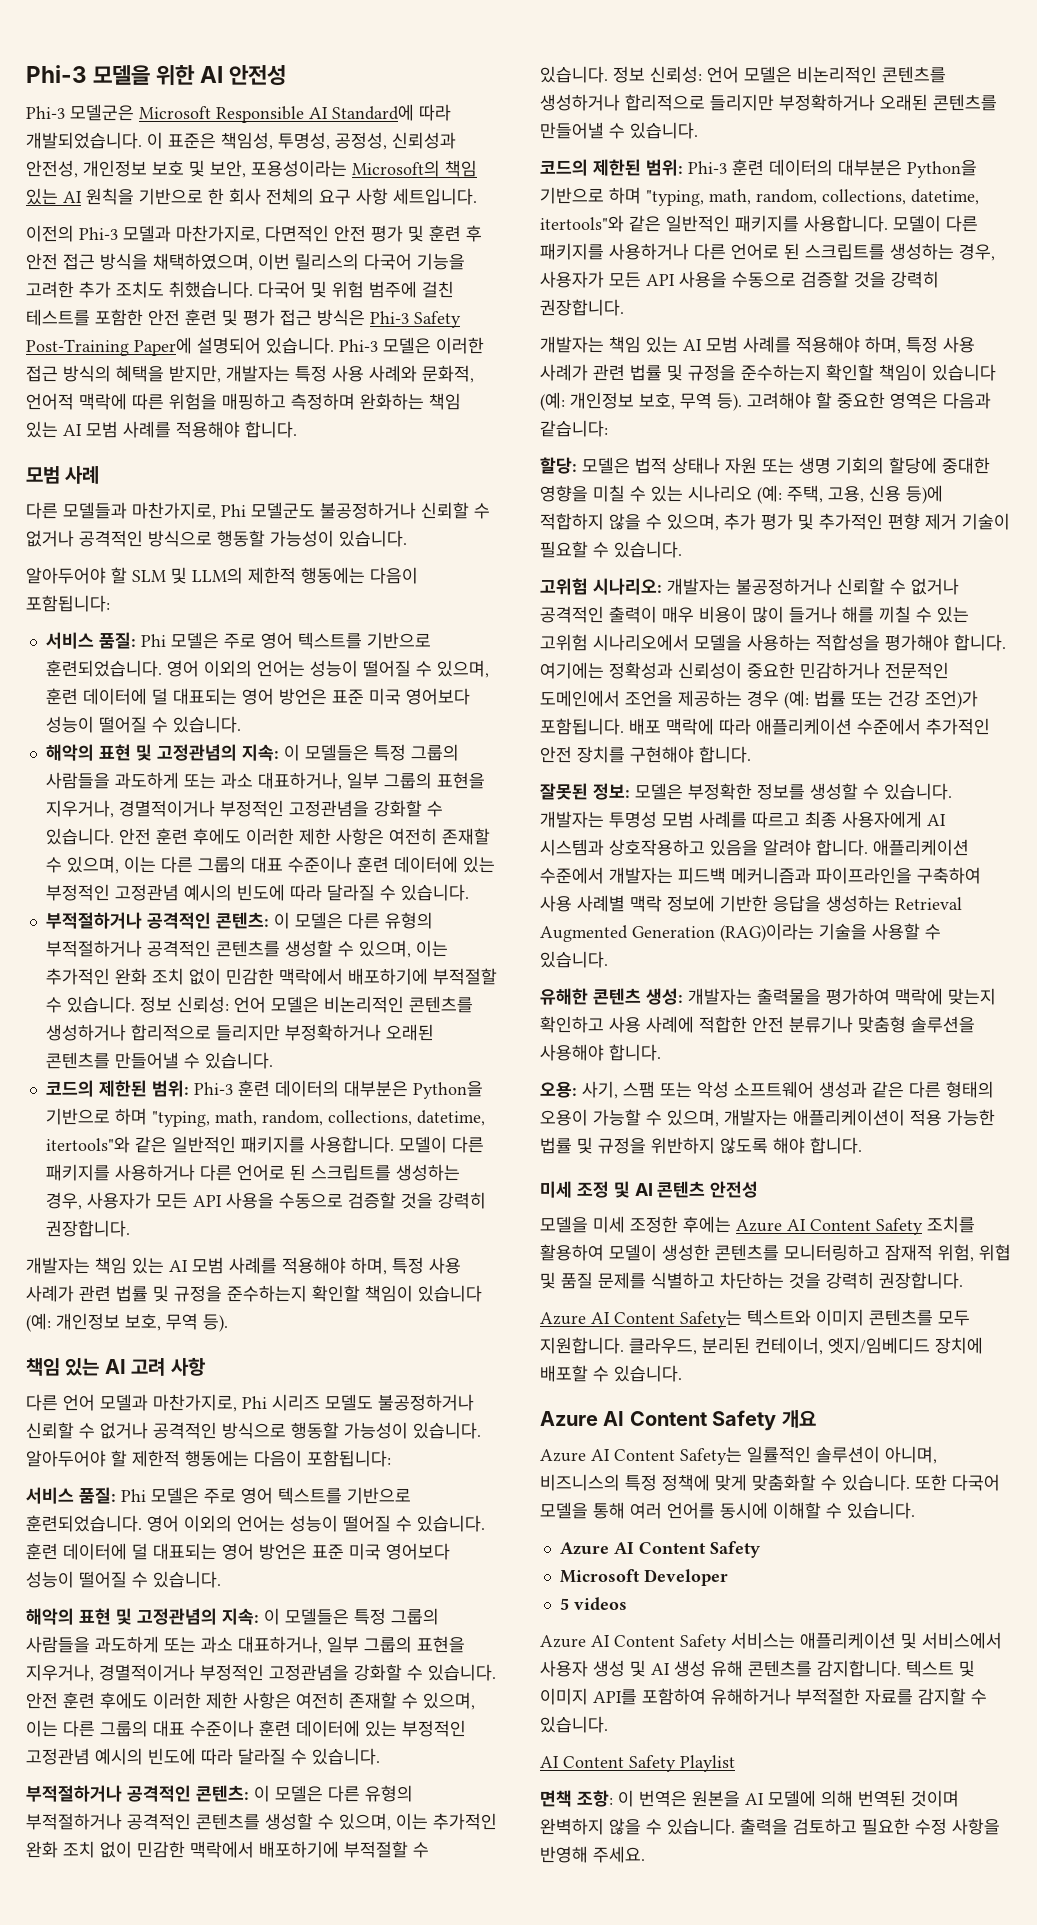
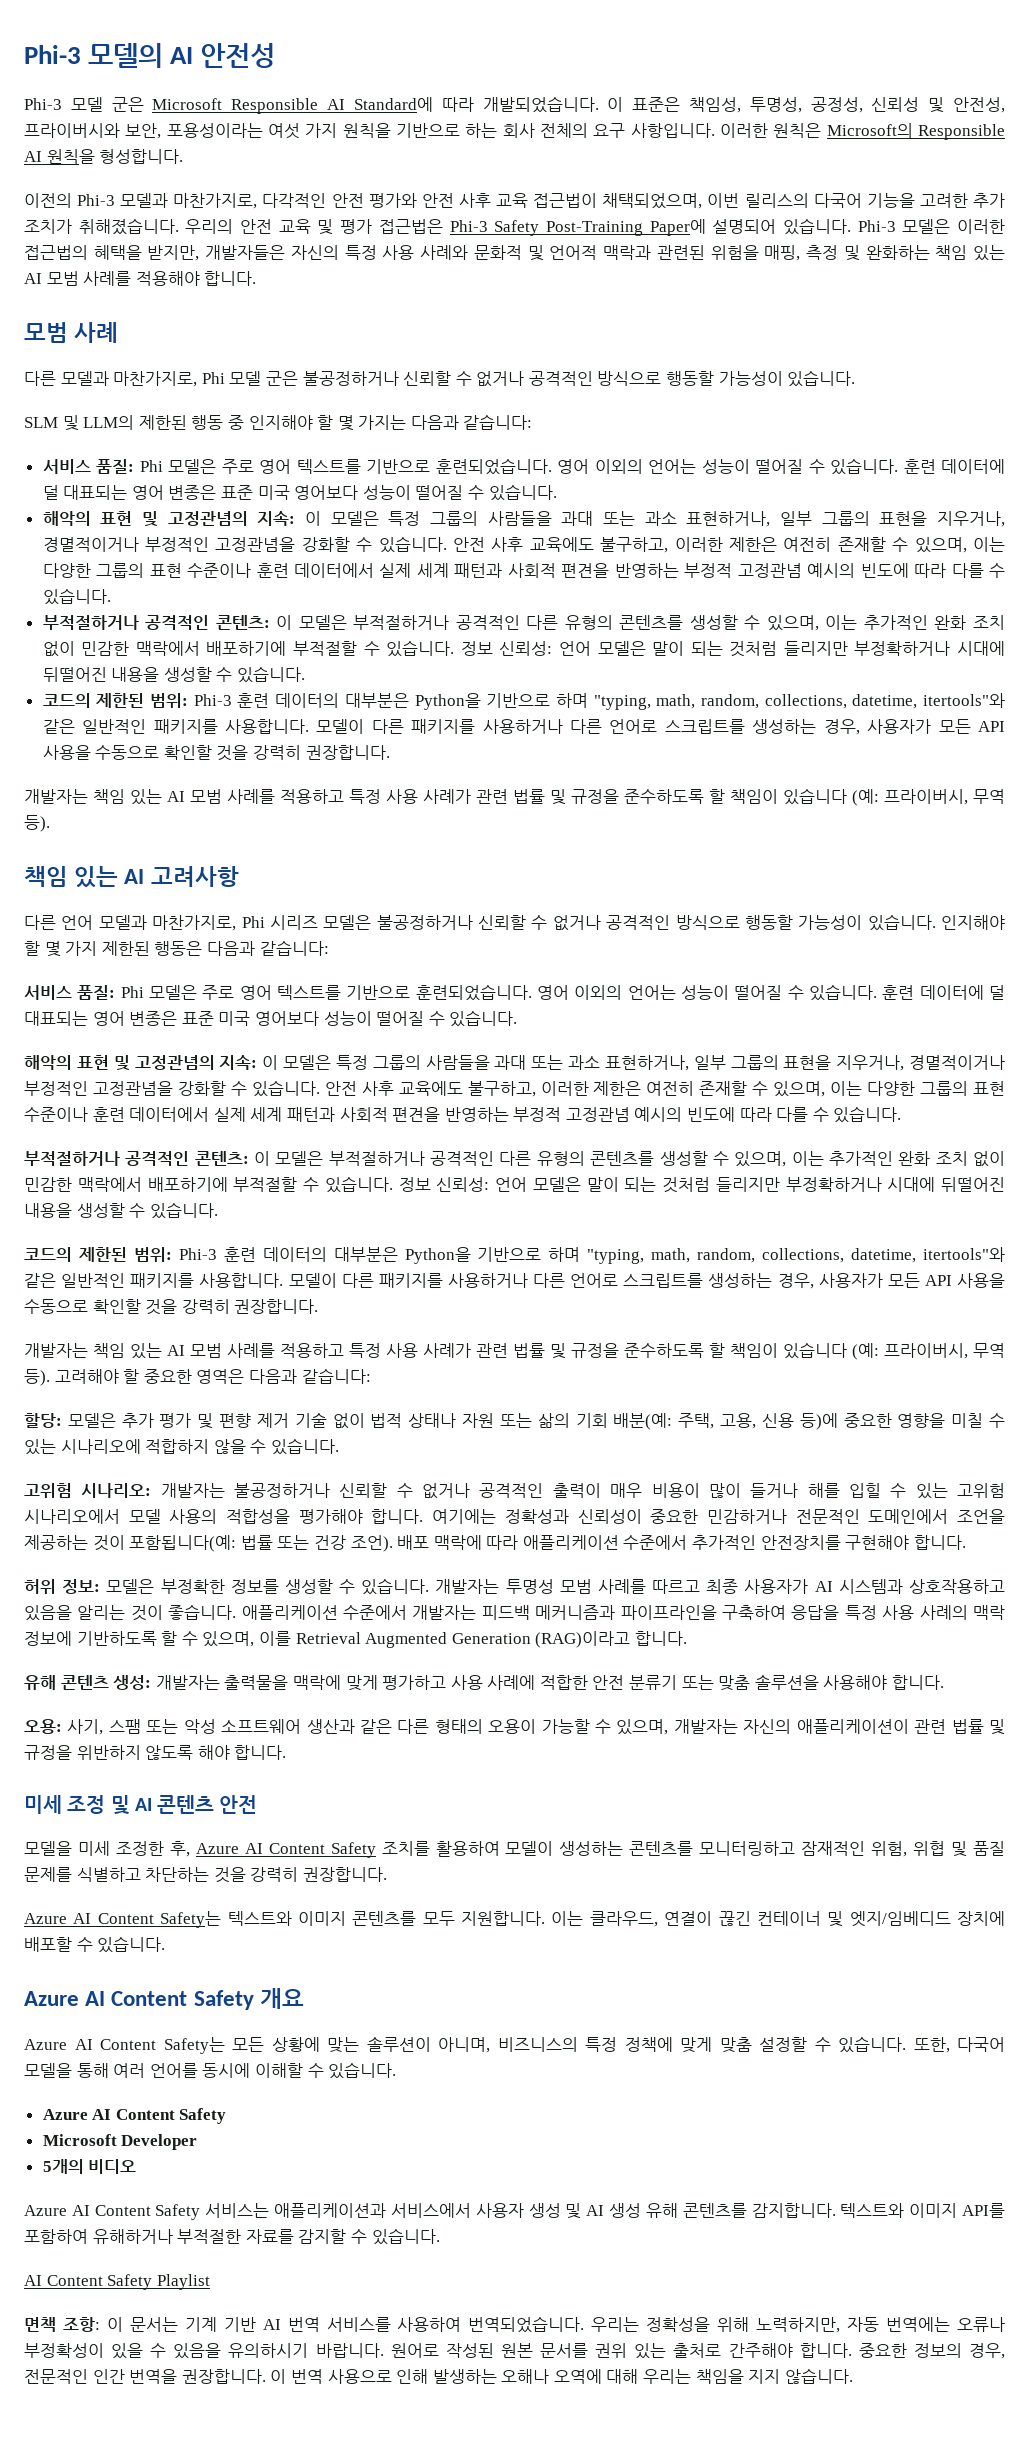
- Phi-3 모델을 위한 AI 안전성
+ Phi-3 모델의 AI 안전성
- Phi-3 모델군은 Microsoft Responsible AI Standard에 따라 개발되었습니다.
+ Phi-3 모델 군은 Microsoft Responsible AI Standard에 따라 개발되었습니다.
- 이 표준은 책임성, 투명성, 공정성, 신뢰성과 안전성, 개인정보 보호 및 보안, 포용성이라는 Microsoft의 책임 있는 AI 원칙을 기반으로 한 회사 전체의 요구 사항 세트입니다.
- 이전의 Phi-3 모델과 마찬가지로, 다면적인 안전 평가 및 훈련 후 안전 접근 방식을 채택하였으며, 이번 릴리스의 다국어 기능을 고려한 추가 조치도 취했습니다. 다국어 및 위험 범주에 걸친 테스트를 포함한 안전 훈련 및 평가 접근 방식은 Phi-3 Safety Post-Training Paper에 설명되어 있습니다.
+ 이 표준은 책임성, 투명성, 공정성, 신뢰성 및 안전성, 프라이버시와 보안, 포용성이라는 여섯 가지 원칙을 기반으로 하는 회사 전체의 요구 사항입니다. 이러한 원칙은 Microsoft의 Responsible AI 원칙을 형성합니다.
+ 이전의 Phi-3 모델과 마찬가지로, 다각적인 안전 평가와 안전 사후 교육 접근법이 채택되었으며, 이번 릴리스의 다국어 기능을 고려한 추가 조치가 취해졌습니다. 우리의 안전 교육 및 평가 접근법은 Phi-3 Safety Post-Training Paper에 설명되어 있습니다.
- Phi-3 모델은 이러한 접근 방식의 혜택을 받지만, 개발자는 특정 사용 사례와 문화적, 언어적 맥락에 따른 위험을 매핑하고 측정하며 완화하는 책임 있는 AI 모범 사례를 적용해야 합니다.
+ Phi-3 모델은 이러한 접근법의 혜택을 받지만, 개발자들은 자신의 특정 사용 사례와 문화적 및 언어적 맥락과 관련된 위험을 매핑, 측정 및 완화하는 책임 있는 AI 모범 사례를 적용해야 합니다.
- 다른 모델들과 마찬가지로, Phi 모델군도 불공정하거나 신뢰할 수 없거나 공격적인 방식으로 행동할 가능성이 있습니다.
+ 다른 모델과 마찬가지로, Phi 모델 군은 불공정하거나 신뢰할 수 없거나 공격적인 방식으로 행동할 가능성이 있습니다.
- 알아두어야 할 SLM 및 LLM의 제한적 행동에는 다음이 포함됩니다:
- 서비스 품질: Phi 모델은 주로 영어 텍스트를 기반으로 훈련되었습니다. 영어 이외의 언어는 성능이 떨어질 수 있으며, 훈련 데이터에 덜 대표되는 영어 방언은 표준 미국 영어보다 성능이 떨어질 수 있습니다.
- 해악의 표현 및 고정관념의 지속: 이 모델들은 특정 그룹의 사람들을 과도하게 또는 과소 대표하거나, 일부 그룹의 표현을 지우거나, 경멸적이거나 부정적인 고정관념을 강화할 수 있습니다. 안전 훈련 후에도 이러한 제한 사항은 여전히 존재할 수 있으며, 이는 다른 그룹의 대표 수준이나 훈련 데이터에 있는 부정적인 고정관념 예시의 빈도에 따라 달라질 수 있습니다.
- 부적절하거나 공격적인 콘텐츠: 이 모델은 다른 유형의 부적절하거나 공격적인 콘텐츠를 생성할 수 있으며, 이는 추가적인 완화 조치 없이 민감한 맥락에서 배포하기에 부적절할 수 있습니다. 정보 신뢰성: 언어 모델은 비논리적인 콘텐츠를 생성하거나 합리적으로 들리지만 부정확하거나 오래된 콘텐츠를 만들어낼 수 있습니다.
- 코드의 제한된 범위: Phi-3 훈련 데이터의 대부분은 Python을 기반으로 하며 "typing, math, random, collections, datetime, itertools"와 같은 일반적인 패키지를 사용합니다. 모델이 다른 패키지를 사용하거나 다른 언어로 된 스크립트를 생성하는 경우, 사용자가 모든 API 사용을 수동으로 검증할 것을 강력히 권장합니다.
- 개발자는 책임 있는 AI 모범 사례를 적용해야 하며, 특정 사용 사례가 관련 법률 및 규정을 준수하는지 확인할 책임이 있습니다 (예: 개인정보 보호, 무역 등).
+ SLM 및 LLM의 제한된 행동 중 인지해야 할 몇 가지는 다음과 같습니다:
+ 서비스 품질: Phi 모델은 주로 영어 텍스트를 기반으로 훈련되었습니다. 영어 이외의 언어는 성능이 떨어질 수 있습니다. 훈련 데이터에 덜 대표되는 영어 변종은 표준 미국 영어보다 성능이 떨어질 수 있습니다.
+ 해악의 표현 및 고정관념의 지속: 이 모델은 특정 그룹의 사람들을 과대 또는 과소 표현하거나, 일부 그룹의 표현을 지우거나, 경멸적이거나 부정적인 고정관념을 강화할 수 있습니다. 안전 사후 교육에도 불구하고, 이러한 제한은 여전히 존재할 수 있으며, 이는 다양한 그룹의 표현 수준이나 훈련 데이터에서 실제 세계 패턴과 사회적 편견을 반영하는 부정적 고정관념 예시의 빈도에 따라 다를 수 있습니다.
+ 부적절하거나 공격적인 콘텐츠: 이 모델은 부적절하거나 공격적인 다른 유형의 콘텐츠를 생성할 수 있으며, 이는 추가적인 완화 조치 없이 민감한 맥락에서 배포하기에 부적절할 수 있습니다. 정보 신뢰성: 언어 모델은 말이 되는 것처럼 들리지만 부정확하거나 시대에 뒤떨어진 내용을 생성할 수 있습니다.
+ 코드의 제한된 범위: Phi-3 훈련 데이터의 대부분은 Python을 기반으로 하며 "typing, math, random, collections, datetime, itertools"와 같은 일반적인 패키지를 사용합니다. 모델이 다른 패키지를 사용하거나 다른 언어로 스크립트를 생성하는 경우, 사용자가 모든 API 사용을 수동으로 확인할 것을 강력히 권장합니다.
+ 개발자는 책임 있는 AI 모범 사례를 적용하고 특정 사용 사례가 관련 법률 및 규정을 준수하도록 할 책임이 있습니다 (예: 프라이버시, 무역 등).
- 책임 있는 AI 고려 사항
+ 책임 있는 AI 고려사항
- 다른 언어 모델과 마찬가지로, Phi 시리즈 모델도 불공정하거나 신뢰할 수 없거나 공격적인 방식으로 행동할 가능성이 있습니다. 알아두어야 할 제한적 행동에는 다음이 포함됩니다:
+ 다른 언어 모델과 마찬가지로, Phi 시리즈 모델은 불공정하거나 신뢰할 수 없거나 공격적인 방식으로 행동할 가능성이 있습니다. 인지해야 할 몇 가지 제한된 행동은 다음과 같습니다:
- 서비스 품질: Phi 모델은 주로 영어 텍스트를 기반으로 훈련되었습니다. 영어 이외의 언어는 성능이 떨어질 수 있습니다. 훈련 데이터에 덜 대표되는 영어 방언은 표준 미국 영어보다 성능이 떨어질 수 있습니다.
- 해악의 표현 및 고정관념의 지속: 이 모델들은 특정 그룹의 사람들을 과도하게 또는 과소 대표하거나, 일부 그룹의 표현을 지우거나, 경멸적이거나 부정적인 고정관념을 강화할 수 있습니다. 안전 훈련 후에도 이러한 제한 사항은 여전히 존재할 수 있으며, 이는 다른 그룹의 대표 수준이나 훈련 데이터에 있는 부정적인 고정관념 예시의 빈도에 따라 달라질 수 있습니다.
- 부적절하거나 공격적인 콘텐츠: 이 모델은 다른 유형의 부적절하거나 공격적인 콘텐츠를 생성할 수 있으며, 이는 추가적인 완화 조치 없이 민감한 맥락에서 배포하기에 부적절할 수 있습니다. 정보 신뢰성: 언어 모델은 비논리적인 콘텐츠를 생성하거나 합리적으로 들리지만 부정확하거나 오래된 콘텐츠를 만들어낼 수 있습니다.
- 코드의 제한된 범위: Phi-3 훈련 데이터의 대부분은 Python을 기반으로 하며 "typing, math, random, collections, datetime, itertools"와 같은 일반적인 패키지를 사용합니다. 모델이 다른 패키지를 사용하거나 다른 언어로 된 스크립트를 생성하는 경우, 사용자가 모든 API 사용을 수동으로 검증할 것을 강력히 권장합니다.
- 개발자는 책임 있는 AI 모범 사례를 적용해야 하며, 특정 사용 사례가 관련 법률 및 규정을 준수하는지 확인할 책임이 있습니다 (예: 개인정보 보호, 무역 등).
+ 서비스 품질: Phi 모델은 주로 영어 텍스트를 기반으로 훈련되었습니다. 영어 이외의 언어는 성능이 떨어질 수 있습니다. 훈련 데이터에 덜 대표되는 영어 변종은 표준 미국 영어보다 성능이 떨어질 수 있습니다.
+ 해악의 표현 및 고정관념의 지속: 이 모델은 특정 그룹의 사람들을 과대 또는 과소 표현하거나, 일부 그룹의 표현을 지우거나, 경멸적이거나 부정적인 고정관념을 강화할 수 있습니다. 안전 사후 교육에도 불구하고, 이러한 제한은 여전히 존재할 수 있으며, 이는 다양한 그룹의 표현 수준이나 훈련 데이터에서 실제 세계 패턴과 사회적 편견을 반영하는 부정적 고정관념 예시의 빈도에 따라 다를 수 있습니다.
+ 부적절하거나 공격적인 콘텐츠: 이 모델은 부적절하거나 공격적인 다른 유형의 콘텐츠를 생성할 수 있으며, 이는 추가적인 완화 조치 없이 민감한 맥락에서 배포하기에 부적절할 수 있습니다. 정보 신뢰성: 언어 모델은 말이 되는 것처럼 들리지만 부정확하거나 시대에 뒤떨어진 내용을 생성할 수 있습니다.
+ 코드의 제한된 범위: Phi-3 훈련 데이터의 대부분은 Python을 기반으로 하며 "typing, math, random, collections, datetime, itertools"와 같은 일반적인 패키지를 사용합니다. 모델이 다른 패키지를 사용하거나 다른 언어로 스크립트를 생성하는 경우, 사용자가 모든 API 사용을 수동으로 확인할 것을 강력히 권장합니다.
+ 개발자는 책임 있는 AI 모범 사례를 적용하고 특정 사용 사례가 관련 법률 및 규정을 준수하도록 할 책임이 있습니다 (예: 프라이버시, 무역 등).
- 할당: 모델은 법적 상태나 자원 또는 생명 기회의 할당에 중대한 영향을 미칠 수 있는 시나리오 (예: 주택, 고용, 신용 등)에 적합하지 않을 수 있으며, 추가 평가 및 추가적인 편향 제거 기술이 필요할 수 있습니다.
+ 할당: 모델은 추가 평가 및 편향 제거 기술 없이 법적 상태나 자원 또는 삶의 기회 배분(예: 주택, 고용, 신용 등)에 중요한 영향을 미칠 수 있는 시나리오에 적합하지 않을 수 있습니다.
- 고위험 시나리오: 개발자는 불공정하거나 신뢰할 수 없거나 공격적인 출력이 매우 비용이 많이 들거나 해를 끼칠 수 있는 고위험 시나리오에서 모델을 사용하는 적합성을 평가해야 합니다.
+ 고위험 시나리오: 개발자는 불공정하거나 신뢰할 수 없거나 공격적인 출력이 매우 비용이 많이 들거나 해를 입힐 수 있는 고위험 시나리오에서 모델 사용의 적합성을 평가해야 합니다.
- 여기에는 정확성과 신뢰성이 중요한 민감하거나 전문적인 도메인에서 조언을 제공하는 경우 (예: 법률 또는 건강 조언)가 포함됩니다.
+ 여기에는 정확성과 신뢰성이 중요한 민감하거나 전문적인 도메인에서 조언을 제공하는 것이 포함됩니다(예: 법률 또는 건강 조언).
- 배포 맥락에 따라 애플리케이션 수준에서 추가적인 안전 장치를 구현해야 합니다.
+ 배포 맥락에 따라 애플리케이션 수준에서 추가적인 안전장치를 구현해야 합니다.
- 잘못된 정보: 모델은 부정확한 정보를 생성할 수 있습니다.
+ 허위 정보: 모델은 부정확한 정보를 생성할 수 있습니다.
- 개발자는 투명성 모범 사례를 따르고 최종 사용자에게 AI 시스템과 상호작용하고 있음을 알려야 합니다.
+ 개발자는 투명성 모범 사례를 따르고 최종 사용자가 AI 시스템과 상호작용하고 있음을 알리는 것이 좋습니다.
- 애플리케이션 수준에서 개발자는 피드백 메커니즘과 파이프라인을 구축하여 사용 사례별 맥락 정보에 기반한 응답을 생성하는 Retrieval Augmented Generation (RAG)이라는 기술을 사용할 수 있습니다.
- 유해한 콘텐츠 생성: 개발자는 출력물을 평가하여 맥락에 맞는지 확인하고 사용 사례에 적합한 안전 분류기나 맞춤형 솔루션을 사용해야 합니다.
+ 애플리케이션 수준에서 개발자는 피드백 메커니즘과 파이프라인을 구축하여 응답을 특정 사용 사례의 맥락 정보에 기반하도록 할 수 있으며, 이를 Retrieval Augmented Generation (RAG)이라고 합니다.
+ 유해 콘텐츠 생성: 개발자는 출력물을 맥락에 맞게 평가하고 사용 사례에 적합한 안전 분류기 또는 맞춤 솔루션을 사용해야 합니다.
- 오용: 사기, 스팸 또는 악성 소프트웨어 생성과 같은 다른 형태의 오용이 가능할 수 있으며, 개발자는 애플리케이션이 적용 가능한 법률 및 규정을 위반하지 않도록 해야 합니다.
+ 오용: 사기, 스팸 또는 악성 소프트웨어 생산과 같은 다른 형태의 오용이 가능할 수 있으며, 개발자는 자신의 애플리케이션이 관련 법률 및 규정을 위반하지 않도록 해야 합니다.
- 미세 조정 및 AI 콘텐츠 안전성
+ 미세 조정 및 AI 콘텐츠 안전
- 모델을 미세 조정한 후에는 Azure AI Content Safety 조치를 활용하여 모델이 생성한 콘텐츠를 모니터링하고 잠재적 위험, 위협 및 품질 문제를 식별하고 차단하는 것을 강력히 권장합니다.
+ 모델을 미세 조정한 후, Azure AI Content Safety 조치를 활용하여 모델이 생성하는 콘텐츠를 모니터링하고 잠재적인 위험, 위협 및 품질 문제를 식별하고 차단하는 것을 강력히 권장합니다.
- 클라우드, 분리된 컨테이너, 엣지/임베디드 장치에 배포할 수 있습니다.
+ 이는 클라우드, 연결이 끊긴 컨테이너 및 엣지/임베디드 장치에 배포할 수 있습니다.
- Azure AI Content Safety는 일률적인 솔루션이 아니며, 비즈니스의 특정 정책에 맞게 맞춤화할 수 있습니다. 또한 다국어 모델을 통해 여러 언어를 동시에 이해할 수 있습니다.
+ Azure AI Content Safety는 모든 상황에 맞는 솔루션이 아니며, 비즈니스의 특정 정책에 맞게 맞춤 설정할 수 있습니다. 또한, 다국어 모델을 통해 여러 언어를 동시에 이해할 수 있습니다.
- 5 videos
+ 5개의 비디오
- Azure AI Content Safety 서비스는 애플리케이션 및 서비스에서 사용자 생성 및 AI 생성 유해 콘텐츠를 감지합니다.
+ Azure AI Content Safety 서비스는 애플리케이션과 서비스에서 사용자 생성 및 AI 생성 유해 콘텐츠를 감지합니다.
- 텍스트 및 이미지 API를 포함하여 유해하거나 부적절한 자료를 감지할 수 있습니다.
+ 텍스트와 이미지 API를 포함하여 유해하거나 부적절한 자료를 감지할 수 있습니다.
- 면책 조항: 이 번역은 원본을 AI 모델에 의해 번역된 것이며 완벽하지 않을 수 있습니다. 출력을 검토하고 필요한 수정 사항을 반영해 주세요.
+ 면책 조항: 이 문서는 기계 기반 AI 번역 서비스를 사용하여 번역되었습니다. 우리는 정확성을 위해 노력하지만, 자동 번역에는 오류나 부정확성이 있을 수 있음을 유의하시기 바랍니다. 원어로 작성된 원본 문서를 권위 있는 출처로 간주해야 합니다. 중요한 정보의 경우, 전문적인 인간 번역을 권장합니다. 이 번역 사용으로 인해 발생하는 오해나 오역에 대해 우리는 책임을 지지 않습니다.

